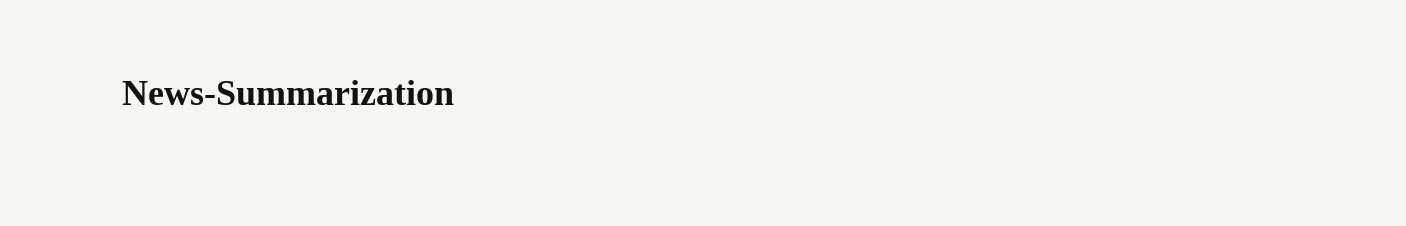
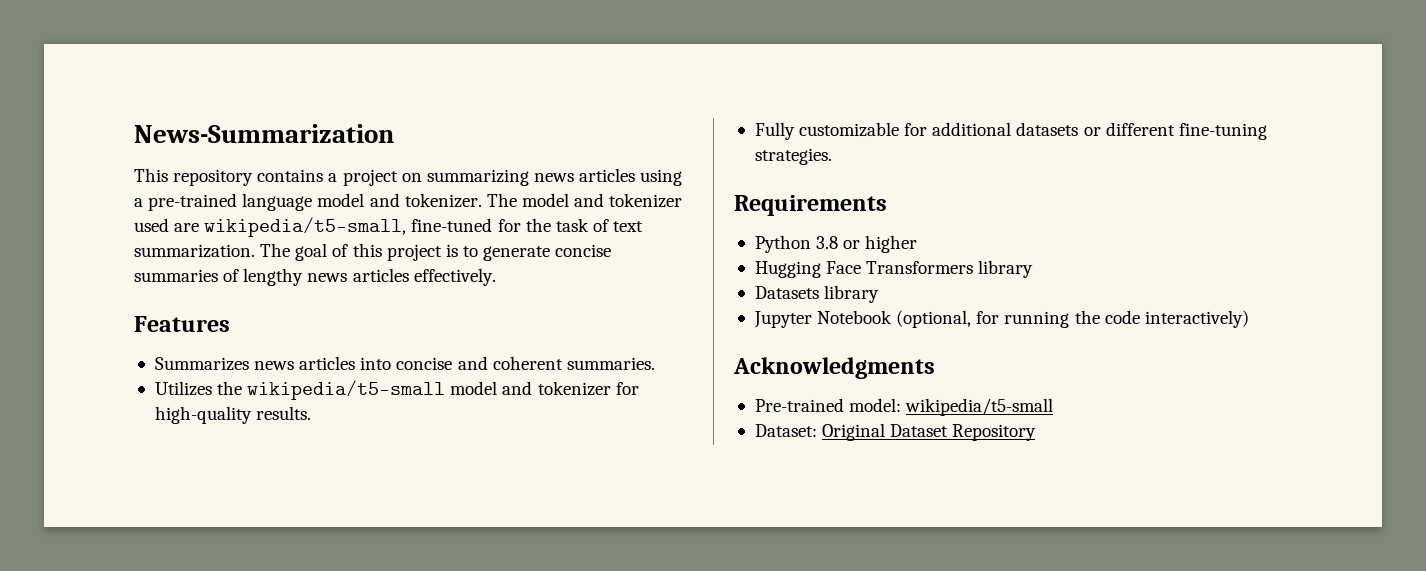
+ This repository contains a project on summarizing news articles using a pre-trained language model and tokenizer. The model and tokenizer used are wikipedia/t5-small, fine-tuned for the task of text summarization. The goal of this project is to generate concise summaries of lengthy news articles effectively.
+ Features
+ Summarizes news articles into concise and coherent summaries.
+ Utilizes the wikipedia/t5-small model and tokenizer for high-quality results.
+ Fully customizable for additional datasets or different fine-tuning strategies.
+ Requirements
+ Python 3.8 or higher
+ Hugging Face Transformers library
+ Datasets library
+ Jupyter Notebook (optional, for running the code interactively)
+ Acknowledgments
+ Pre-trained model: wikipedia/t5-small
+ Dataset: Original Dataset Repository

